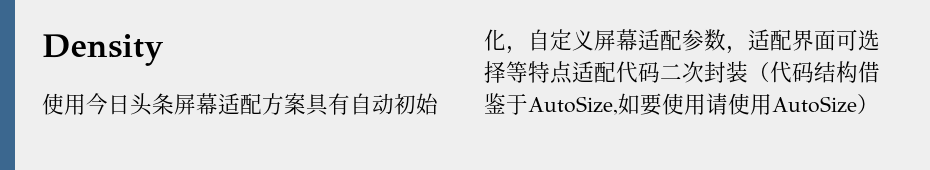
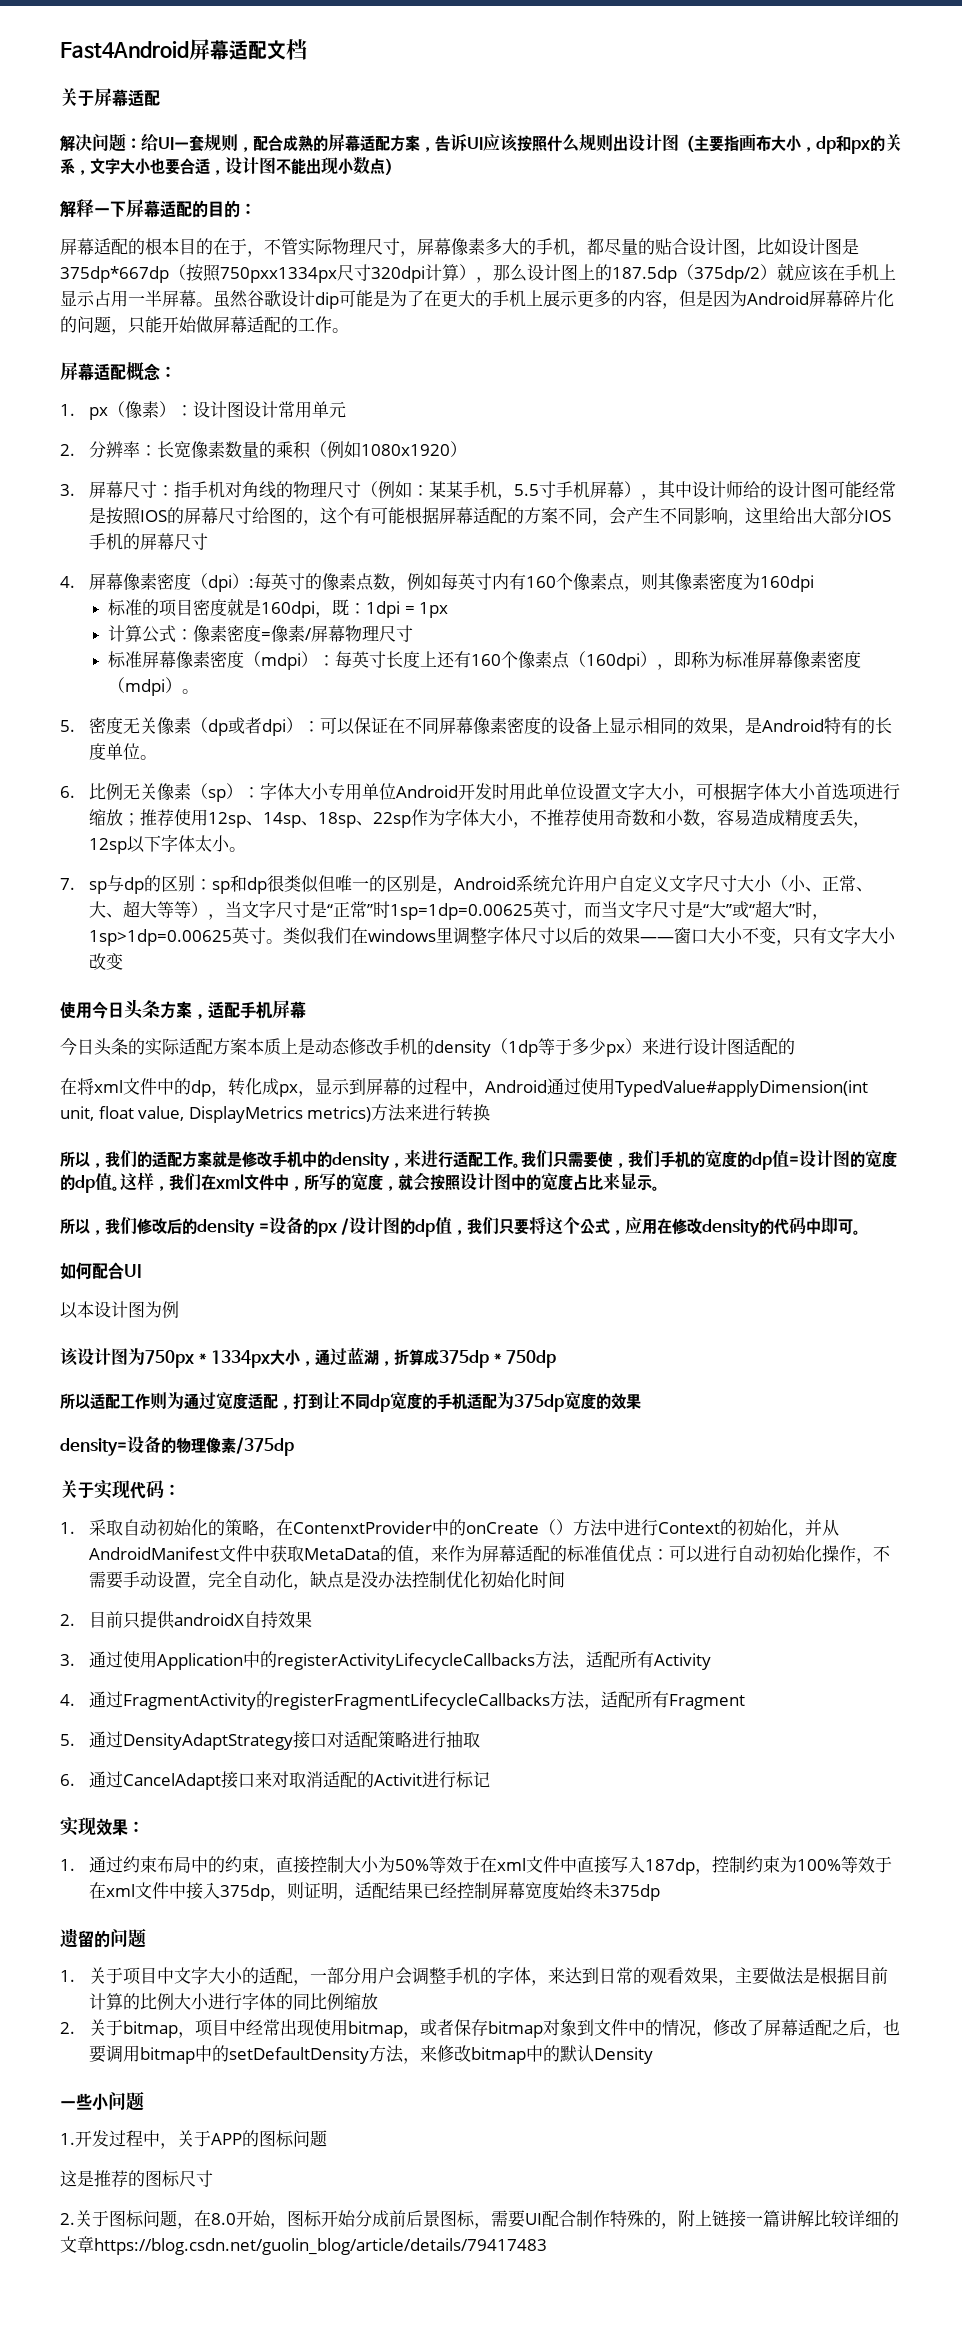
- Density
- 使用今日头条屏幕适配方案具有自动初始化，自定义屏幕适配参数，适配界面可选择等特点适配代码二次封装（代码结构借鉴于AutoSize,如要使用请使用AutoSize）
+ Fast4Android屏幕适配文档
+ 关于屏幕适配
+ 解决问题：给UI一套规则，配合成熟的屏幕适配方案，告诉UI应该按照什么规则出设计图（主要指画布大小，dp和px的关系，文字大小也要合适，设计图不能出现小数点）
+ 解释一下屏幕适配的目的：
+ 屏幕适配的根本目的在于，不管实际物理尺寸，屏幕像素多大的手机，都尽量的贴合设计图，比如设计图是375dp*667dp（按照750pxx1334px尺寸320dpi计算），那么设计图上的187.5dp（375dp/2）就应该在手机上显示占用一半屏幕。虽然谷歌设计dip可能是为了在更大的手机上展示更多的内容，但是因为Android屏幕碎片化的问题，只能开始做屏幕适配的工作。
+ 屏幕适配概念：
+ 1. px（像素）：设计图设计常用单元
+ 2.分辨率：长宽像素数量的乘积（例如1080x1920）
+ 3.屏幕尺寸：指手机对角线的物理尺寸（例如：某某手机，5.5寸手机屏幕），其中设计师给的设计图可能经常是按照IOS的屏幕尺寸给图的，这个有可能根据屏幕适配的方案不同，会产生不同影响，这里给出大部分IOS手机的屏幕尺寸
+ 4.屏幕像素密度（dpi）:每英寸的像素点数，例如每英寸内有160个像素点，则其像素密度为160dpi
+ 标准的项目密度就是160dpi，既：1dpi = 1px
+ 计算公式：像素密度=像素/屏幕物理尺寸
+ 标准屏幕像素密度（mdpi）：每英寸长度上还有160个像素点（160dpi），即称为标准屏幕像素密度（mdpi）。
+ 5.密度无关像素（dp或者dpi）：可以保证在不同屏幕像素密度的设备上显示相同的效果，是Android特有的长度单位。
+ 6.比例无关像素（sp）：字体大小专用单位Android开发时用此单位设置文字大小，可根据字体大小首选项进行缩放；推荐使用12sp、14sp、18sp、22sp作为字体大小，不推荐使用奇数和小数，容易造成精度丢失，12sp以下字体太小。
+ 7. sp与dp的区别：sp和dp很类似但唯一的区别是，Android系统允许用户自定义文字尺寸大小（小、正常、大、超大等等），当文字尺寸是“正常”时1sp=1dp=0.00625英寸，而当文字尺寸是“大”或“超大”时，1sp>1dp=0.00625英寸。类似我们在windows里调整字体尺寸以后的效果——窗口大小不变，只有文字大小改变
+ 使用今日头条方案，适配手机屏幕
+ 今日头条的实际适配方案本质上是动态修改手机的density（1dp等于多少px）来进行设计图适配的
+ 在将xml文件中的dp，转化成px，显示到屏幕的过程中，Android通过使用TypedValue#applyDimension(int unit, float value, DisplayMetrics metrics)方法来进行转换
+ 所以，我们的适配方案就是修改手机中的density，来进行适配工作。我们只需要使，我们手机的宽度的dp值=设计图的宽度的dp值。这样，我们在xml文件中，所写的宽度，就会按照设计图中的宽度占比来显示。
+ 所以，我们修改后的density =设备的px /设计图的dp值，我们只要将这个公式，应用在修改density的代码中即可。
+ 如何配合UI
+ 以本设计图为例
+ 该设计图为750px * 1334px大小，通过蓝湖，折算成375dp * 750dp
+ 所以适配工作则为通过宽度适配，打到让不同dp宽度的手机适配为375dp宽度的效果
+ density=设备的物理像素/375dp
+ 关于实现代码：
+ 1.采取自动初始化的策略，在ContenxtProvider中的onCreate（）方法中进行Context的初始化，并从AndroidManifest文件中获取MetaData的值，来作为屏幕适配的标准值优点：可以进行自动初始化操作，不需要手动设置，完全自动化，缺点是没办法控制优化初始化时间
+ 2.目前只提供androidX自持效果
+ 3.通过使用Application中的registerActivityLifecycleCallbacks方法，适配所有Activity
+ 4.通过FragmentActivity的registerFragmentLifecycleCallbacks方法，适配所有Fragment
+ 5.通过DensityAdaptStrategy接口对适配策略进行抽取
+ 6.通过CancelAdapt接口来对取消适配的Activit进行标记
+ 实现效果：
+ 1.通过约束布局中的约束，直接控制大小为50%等效于在xml文件中直接写入187dp，控制约束为100%等效于在xml文件中接入375dp，则证明，适配结果已经控制屏幕宽度始终未375dp
+ 遗留的问题
+ 1.关于项目中文字大小的适配，一部分用户会调整手机的字体，来达到日常的观看效果，主要做法是根据目前计算的比例大小进行字体的同比例缩放
+ 2.关于bitmap，项目中经常出现使用bitmap，或者保存bitmap对象到文件中的情况，修改了屏幕适配之后，也要调用bitmap中的setDefaultDensity方法，来修改bitmap中的默认Density
+ 一些小问题
+ 1.开发过程中，关于APP的图标问题
+ 这是推荐的图标尺寸
+ 2.关于图标问题，在8.0开始，图标开始分成前后景图标，需要UI配合制作特殊的，附上链接一篇讲解比较详细的文章https://blog.csdn.net/guolin_blog/article/details/79417483

